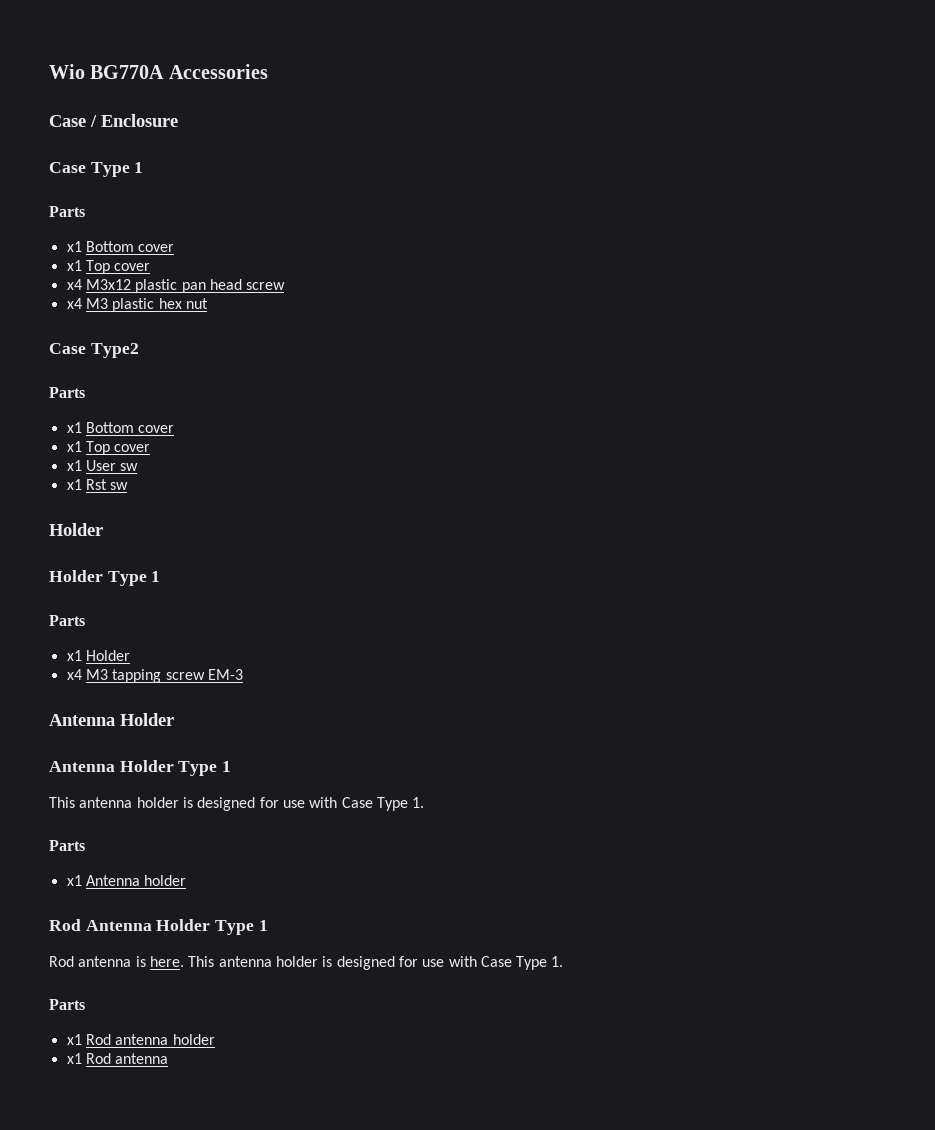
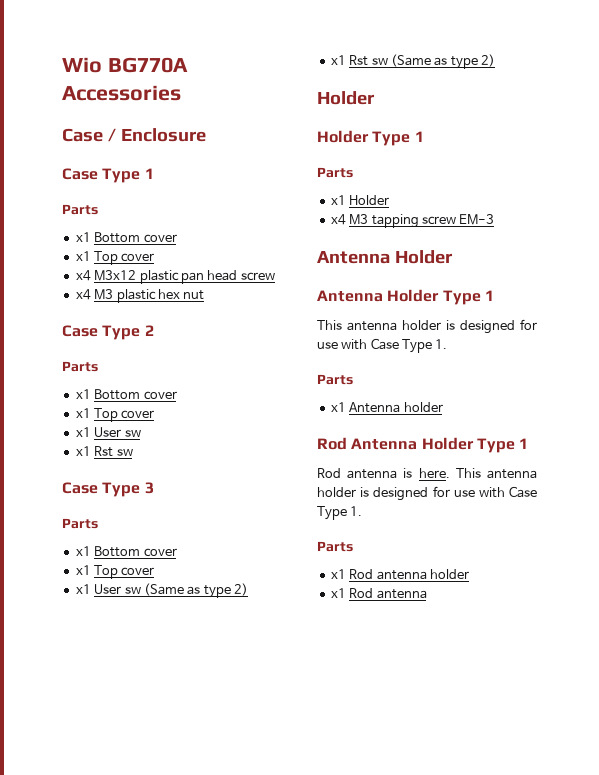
- Case Type2
+ Case Type 2
+ Case Type 3
+ Parts
+ x1 Bottom cover
+ x1 Top cover
+ x1 User sw (Same as type 2)
+ x1 Rst sw (Same as type 2)

